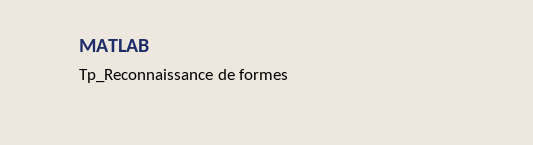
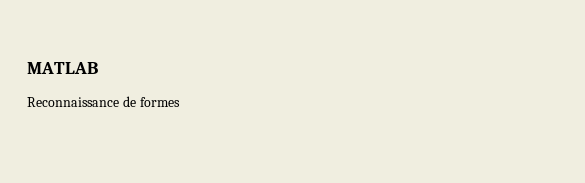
- Tp_Reconnaissance de formes
+ Reconnaissance de formes

